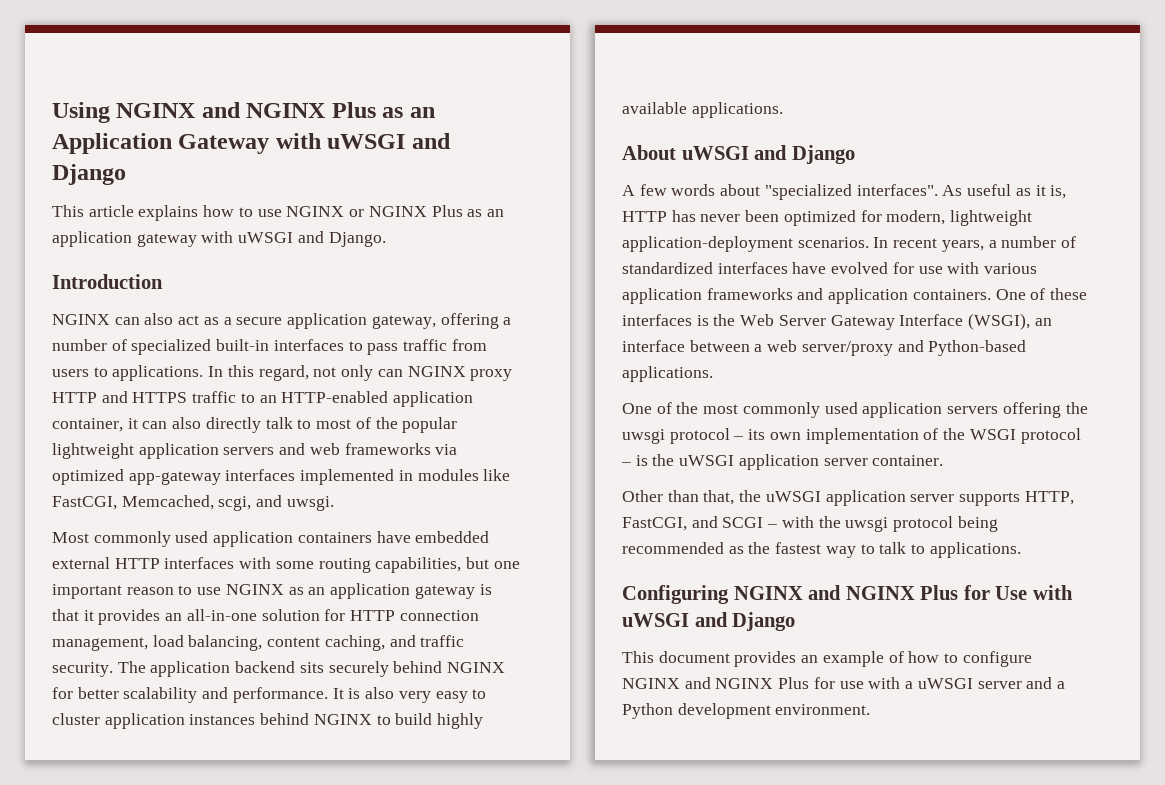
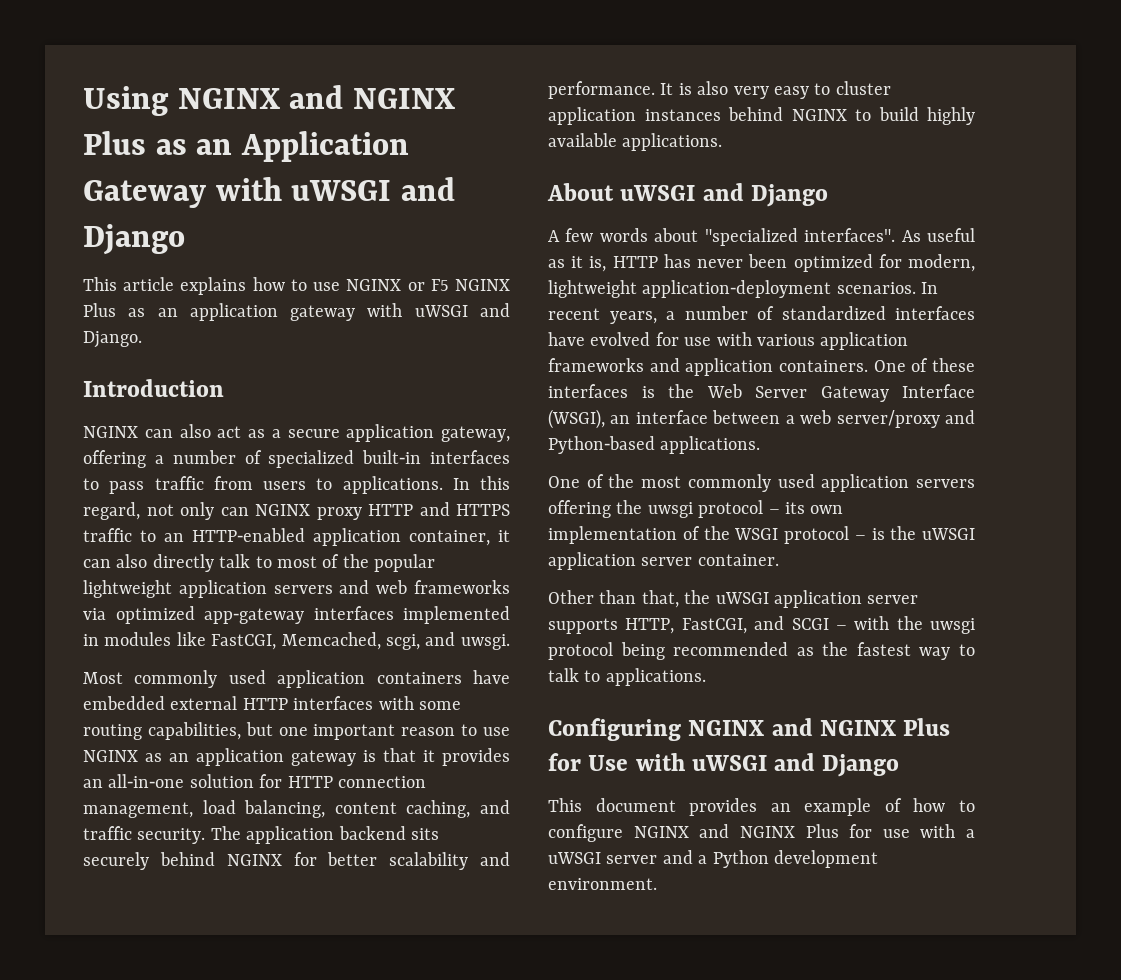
- This article explains how to use NGINX or NGINX Plus as an application gateway with uWSGI and Django.
+ This article explains how to use NGINX or F5 NGINX Plus as an application gateway with uWSGI and Django.

